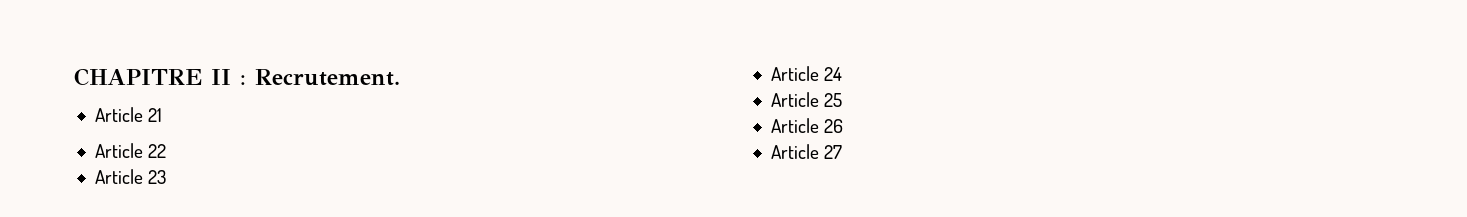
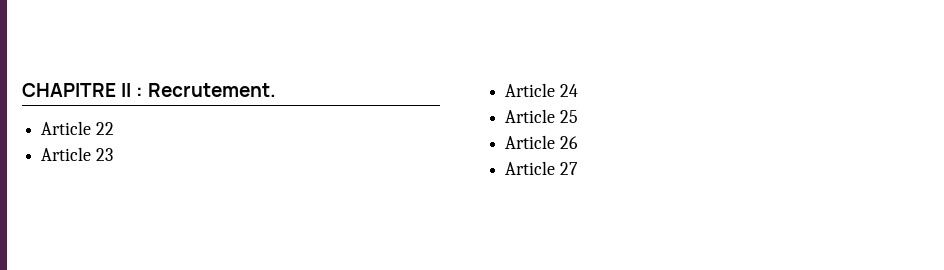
- Article 21

